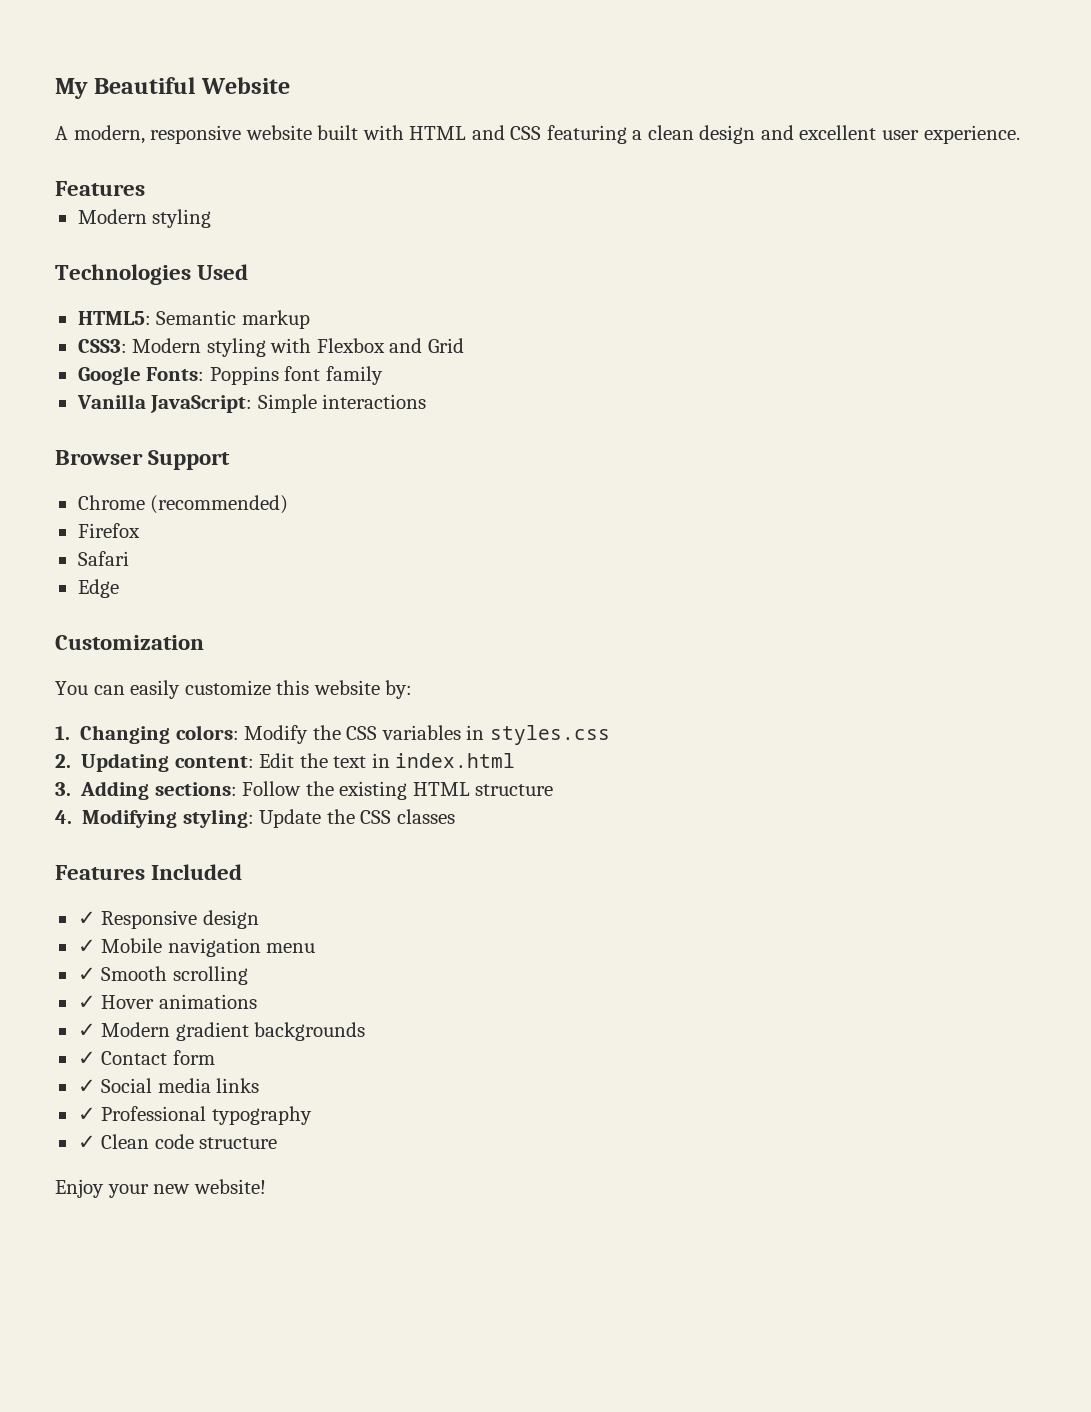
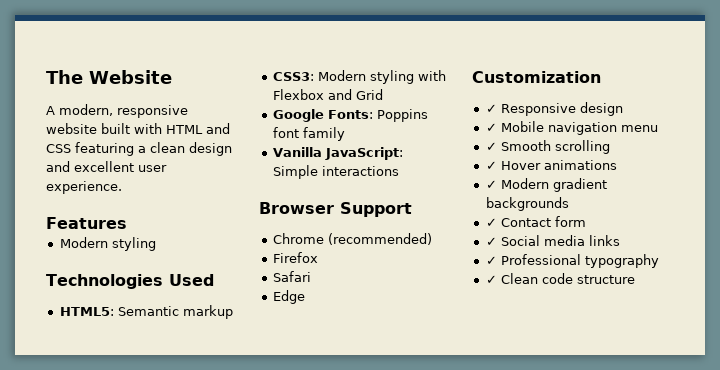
- My Beautiful Website
+ The Website
- You can easily customize this website by:
- 1. Changing colors: Modify the CSS variables in styles.css
- 2. Updating content: Edit the text in index.html
- 3. Adding sections: Follow the existing HTML structure
- 4. Modifying styling: Update the CSS classes
- Features Included
- Enjoy your new website!

